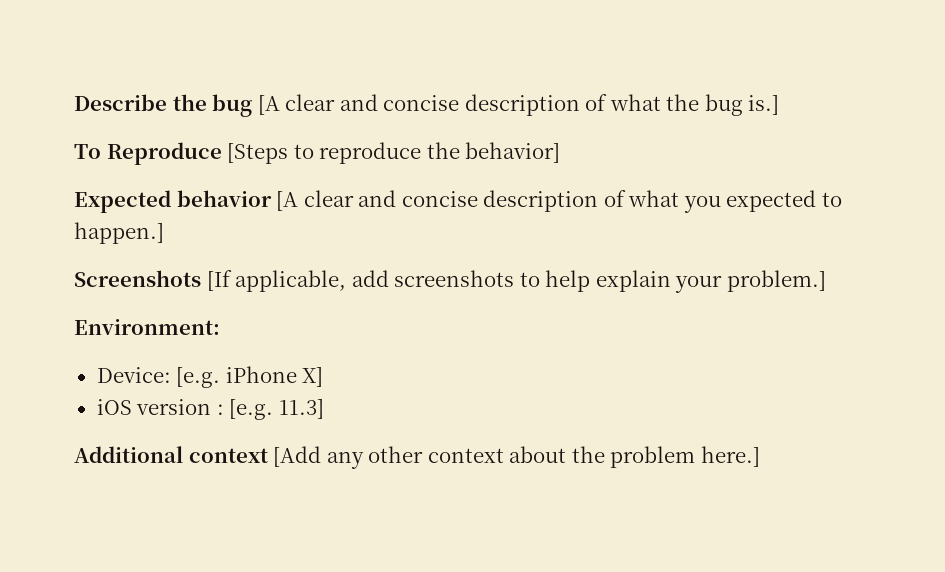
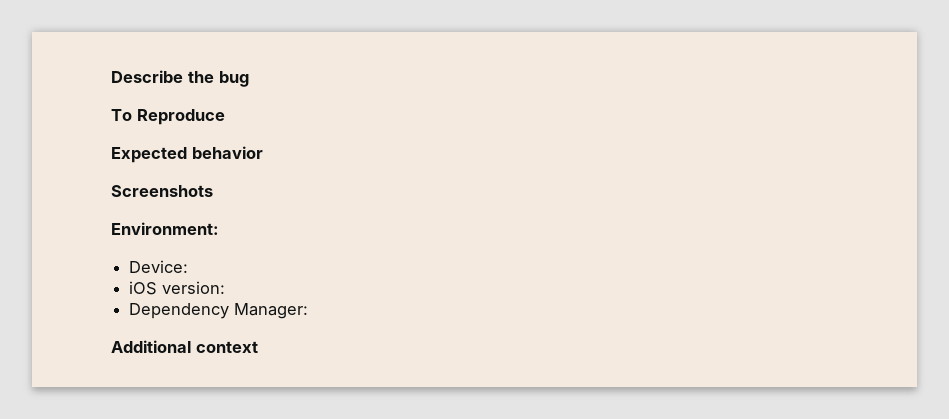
- Describe the bug [A clear and concise description of what the bug is.]
- To Reproduce [Steps to reproduce the behavior]
- Expected behavior [A clear and concise description of what you expected to happen.]
- Screenshots [If applicable, add screenshots to help explain your problem.]
+ Describe the bug
+ To Reproduce
+ Expected behavior
+ Screenshots
  Environment:
- Device: [e.g. iPhone X]
- iOS version : [e.g. 11.3]
- Additional context [Add any other context about the problem here.]
+ Device:
+ iOS version:
+ Dependency Manager:
+ Additional context

